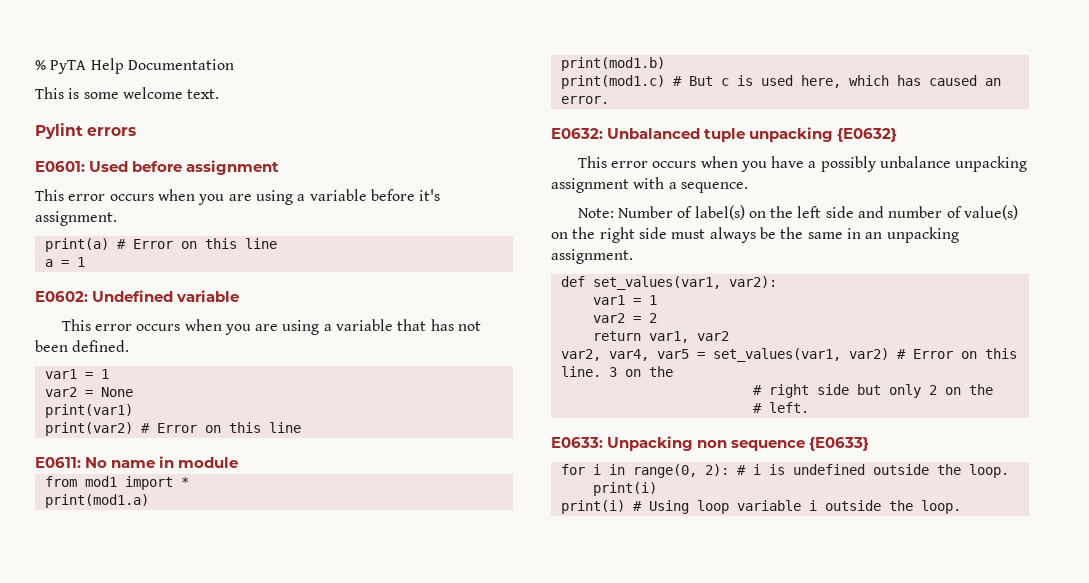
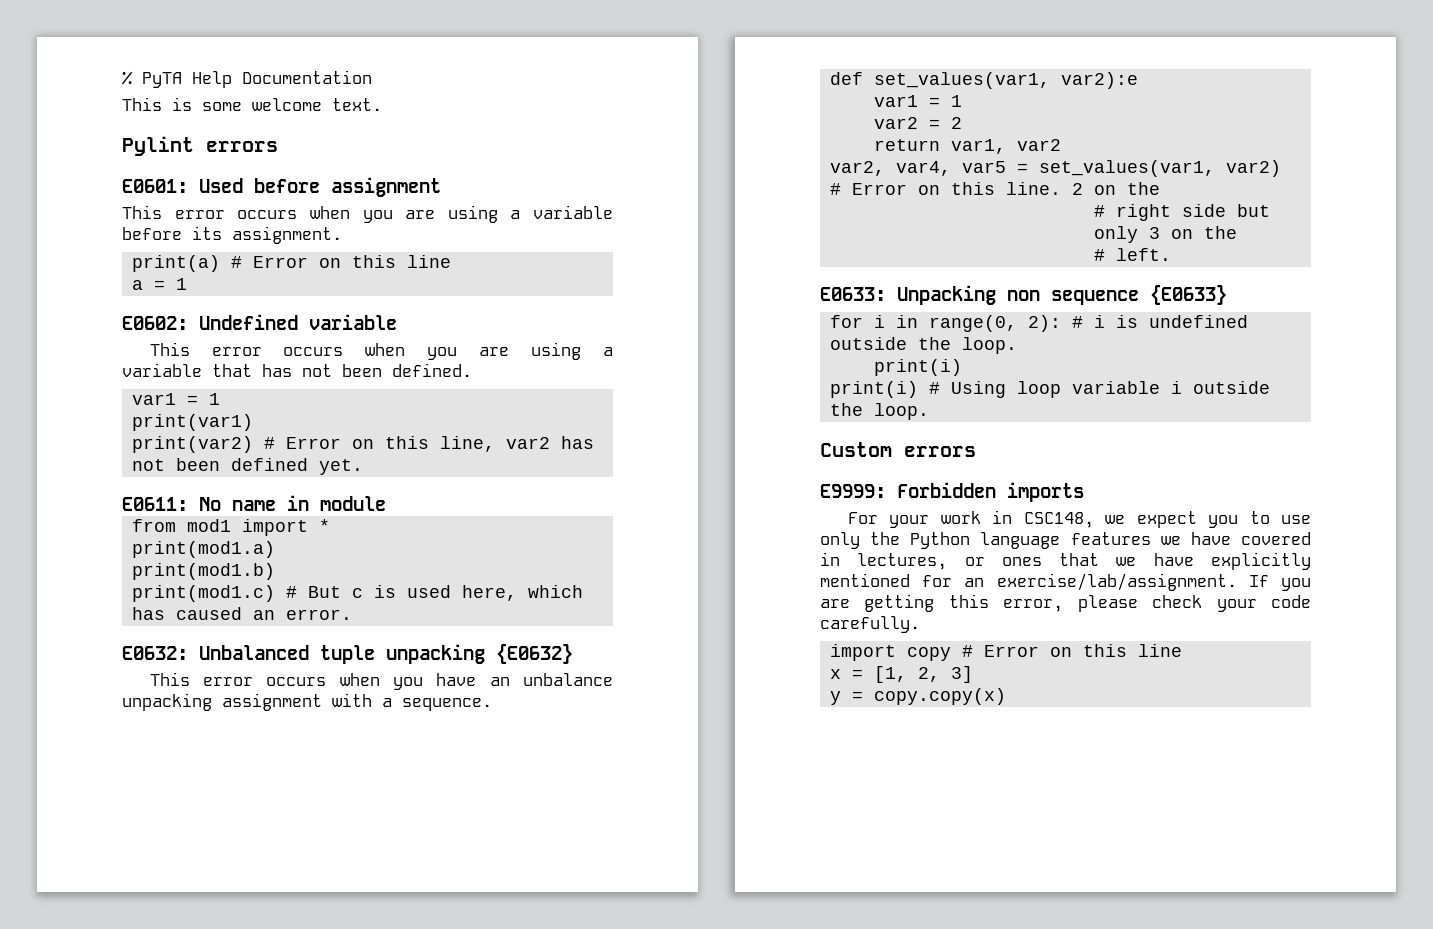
- This error occurs when you are using a variable before it's assignment.
+ This error occurs when you are using a variable before its assignment.
- var2 = None
- print(var2) # Error on this line
+ print(var2) # Error on this line, var2 has not been defined yet.
- This error occurs when you have a possibly unbalance unpacking assignment with a sequence.
+ This error occurs when you have an unbalance unpacking assignment with a sequence.
- Note: Number of label(s) on the left side and number of value(s) on the right side must always be the same in an unpacking assignment.
- def set_values(var1, var2):
+ def set_values(var1, var2):e
- 3 on the
+ 2 on the
- # right side but only 2 on the
+ # right side but only 3 on the
+ Custom errors
+ E9999: Forbidden imports
+ For your work in CSC148, we expect you to use only the Python language features we have covered in lectures, or ones that we have explicitly mentioned for an exercise/lab/assignment. If you are getting this error, please check your code carefully.
+ import copy # Error on this line
+ x = [1, 2, 3]
+ y = copy.copy(x)

